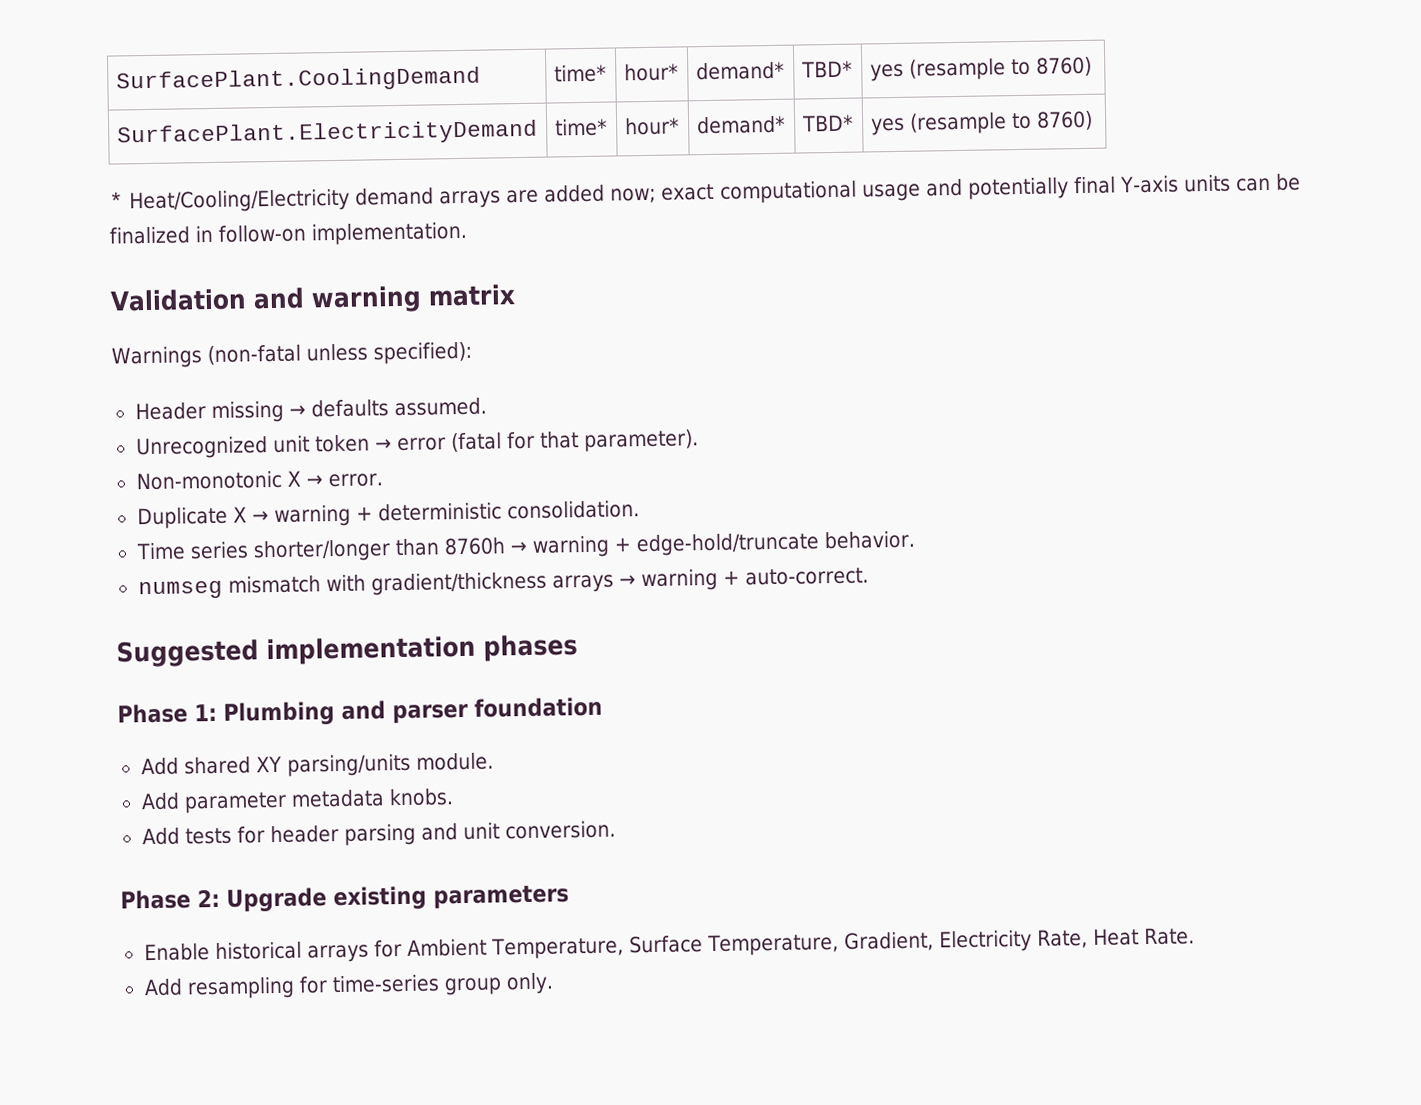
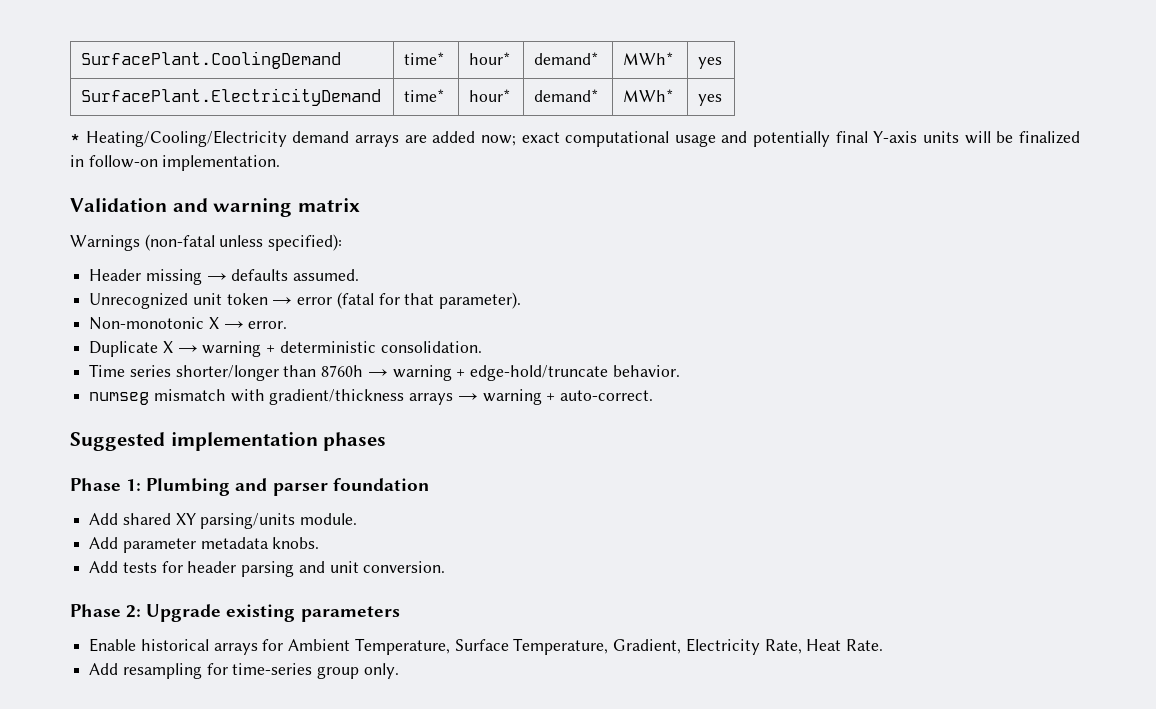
- SurfacePlant.CoolingDemand | time* | hour* | demand* | TBD* | yes (resample to 8760)
+ SurfacePlant.CoolingDemand | time* | hour* | demand* | MWh* | yes
- SurfacePlant.ElectricityDemand | time* | hour* | demand* | TBD* | yes (resample to 8760)
+ SurfacePlant.ElectricityDemand | time* | hour* | demand* | MWh* | yes
- * Heat/Cooling/Electricity demand arrays are added now; exact computational usage and potentially final Y-axis units can be finalized in follow-on implementation.
+ * Heating/Cooling/Electricity demand arrays are added now; exact computational usage and potentially final Y-axis units will be finalized in follow-on implementation.

